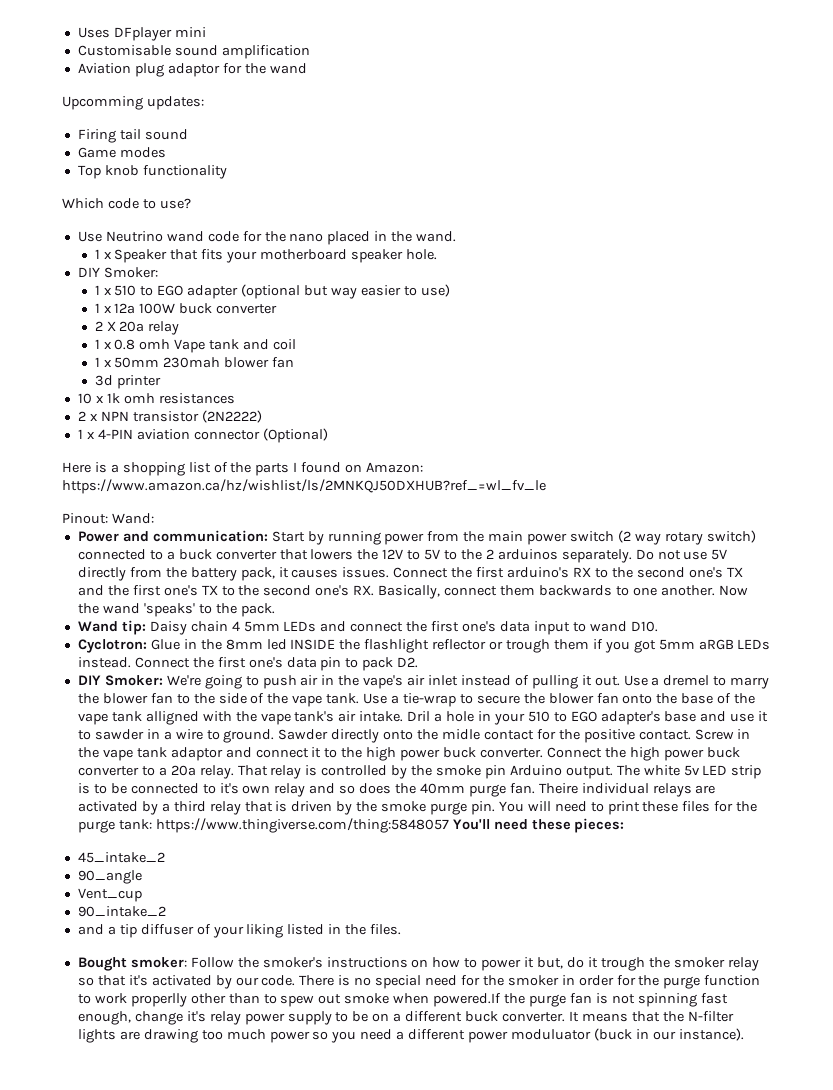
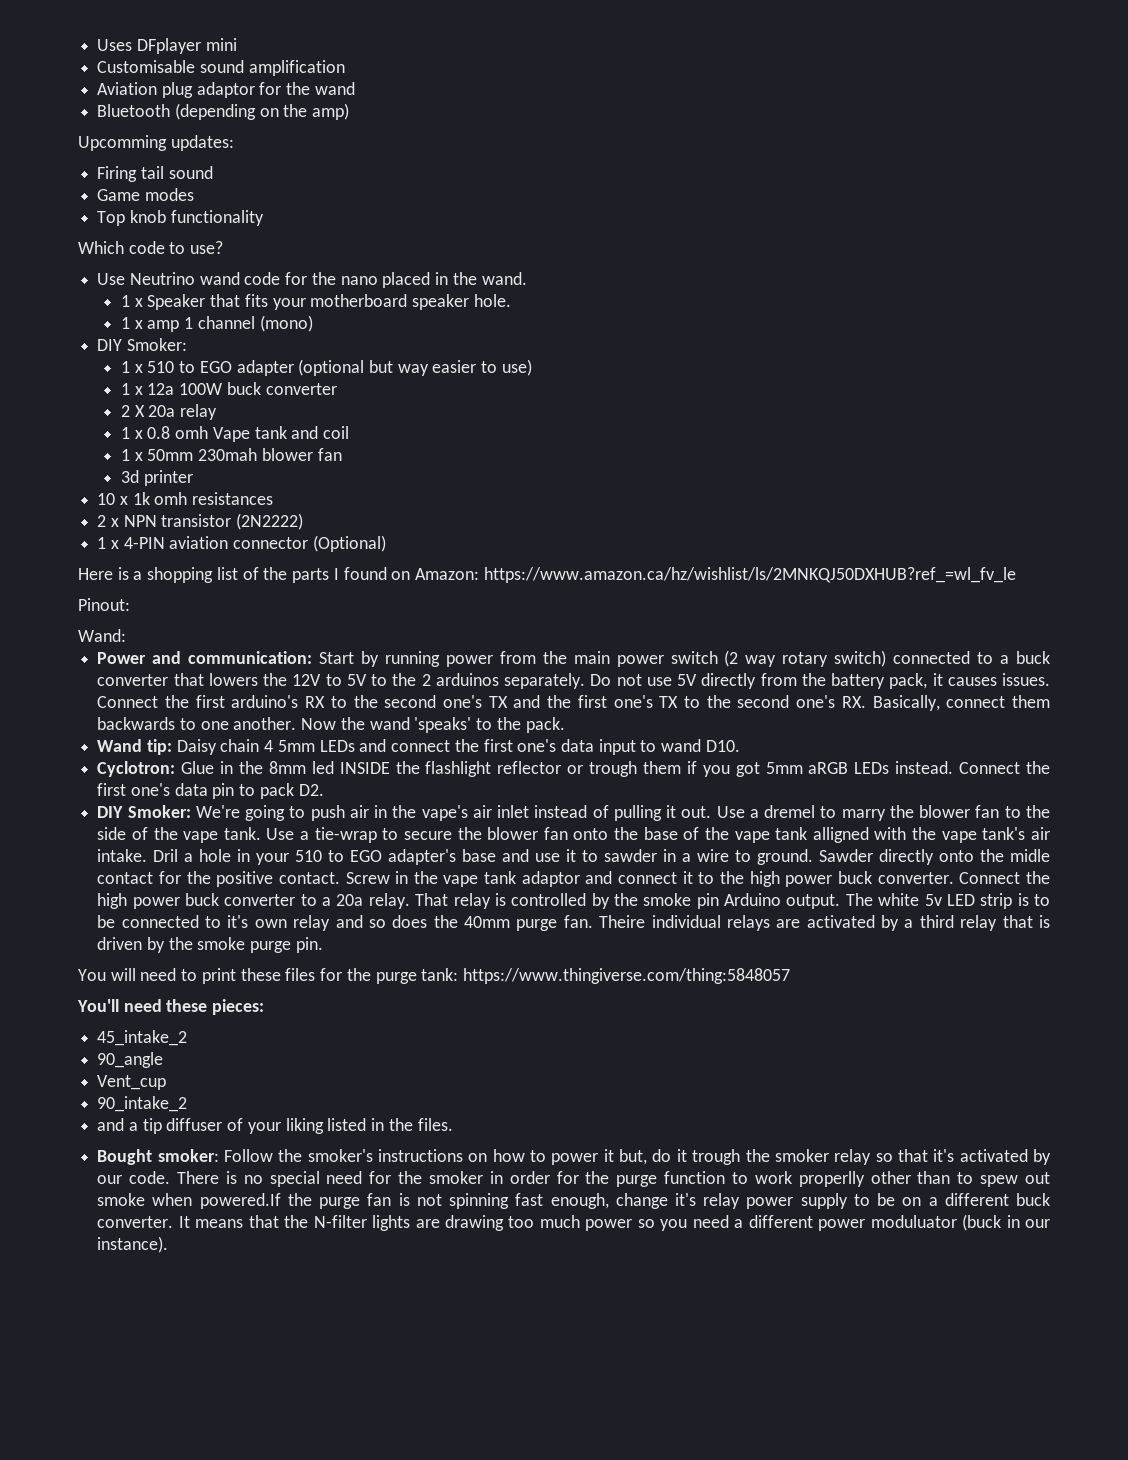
+ Bluetooth (depending on the amp)
+ 1 x amp 1 channel (mono)
- Pinout: Wand:
+ Pinout:
+ Wand:
- Theire individual relays are activated by a third relay that is driven by the smoke purge pin. You will need to print these files for the purge tank: https://www.thingiverse.com/thing:5848057 You'll need these pieces:
+ Theire individual relays are activated by a third relay that is driven by the smoke purge pin.
+ You will need to print these files for the purge tank: https://www.thingiverse.com/thing:5848057
+ You'll need these pieces:

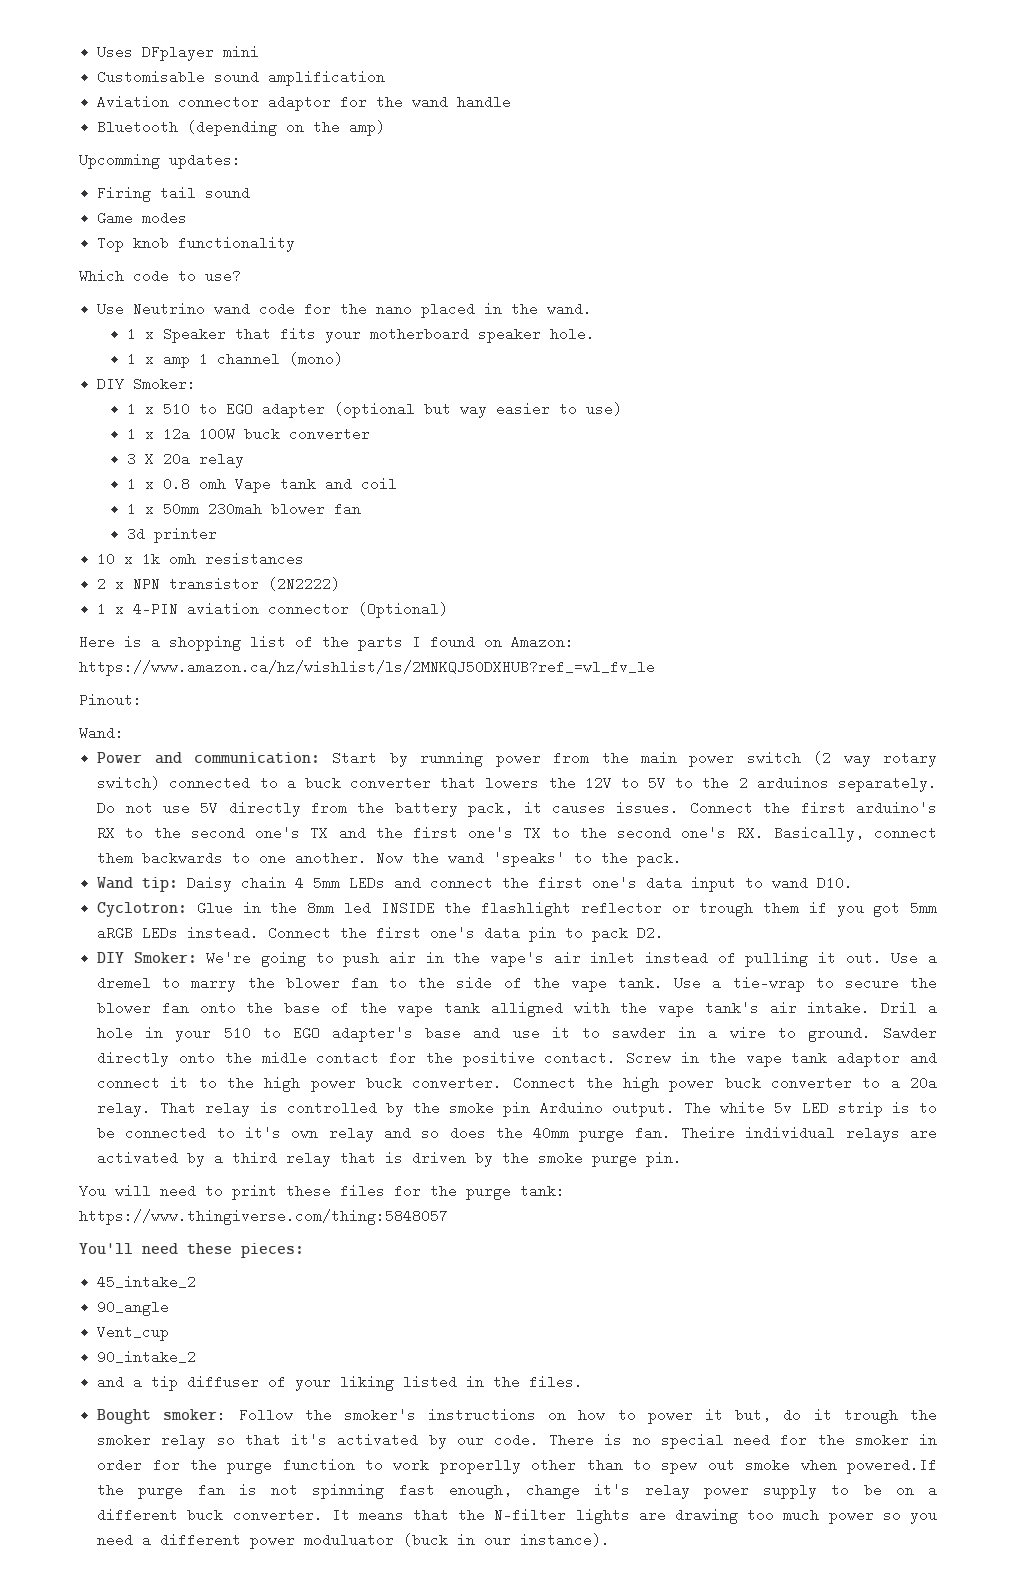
- Aviation plug adaptor for the wand
+ Aviation connector adaptor for the wand handle
- 2 X 20a relay
+ 3 X 20a relay

